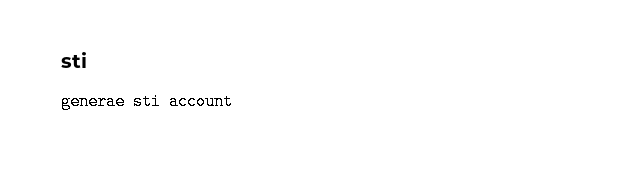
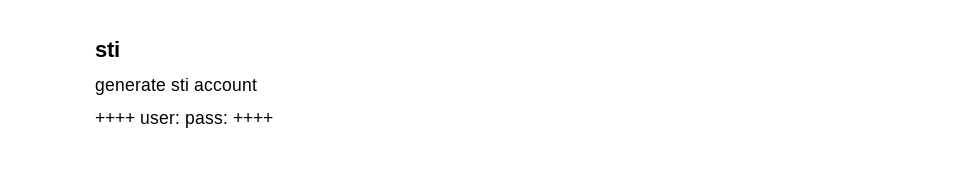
- generae sti account
+ generate sti account
+ ++++ user: pass: ++++

